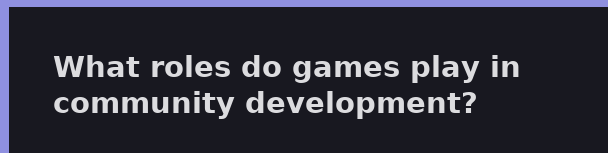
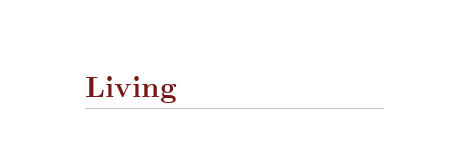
- What roles do games play in community development?
+ Living

